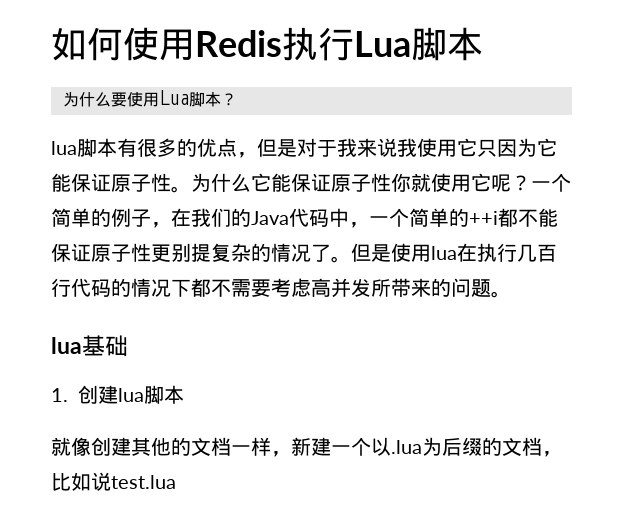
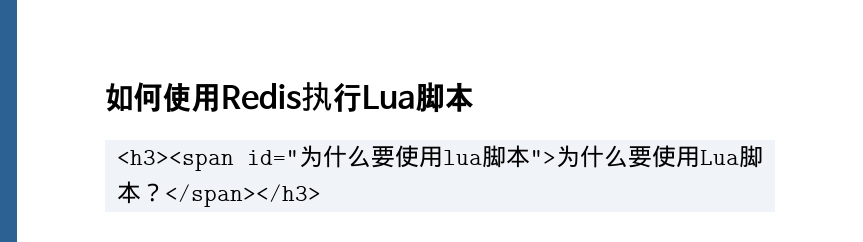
- 为什么要使用Lua脚本？
- lua脚本有很多的优点，但是对于我来说我使用它只因为它能保证原子性。为什么它能保证原子性你就使用它呢？一个简单的例子，在我们的Java代码中，一个简单的++i都不能保证原子性更别提复杂的情况了。但是使用lua在执行几百行代码的情况下都不需要考虑高并发所带来的问题。
- lua基础
- 1.创建lua脚本
- 就像创建其他的文档一样，新建一个以.lua为后缀的文档，比如说test.lua
+ <h3><span id="为什么要使用lua脚本">为什么要使用Lua脚本？</span></h3>

